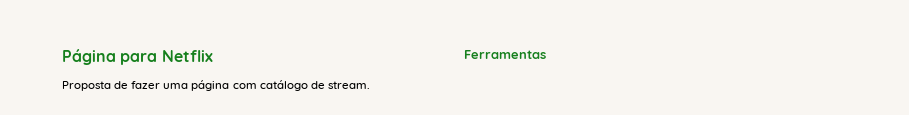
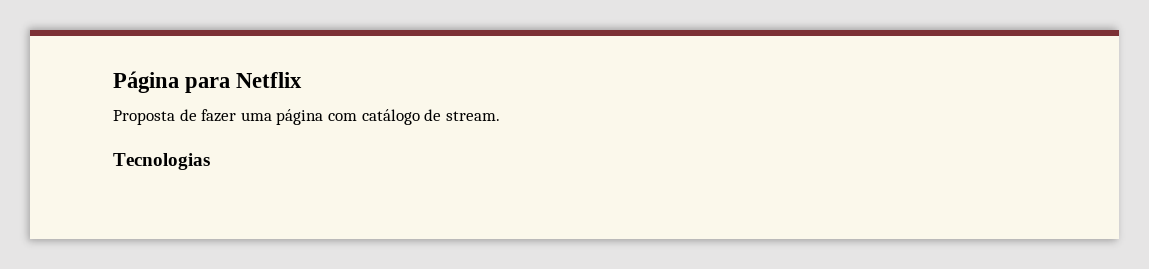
- Ferramentas
+ Tecnologias

